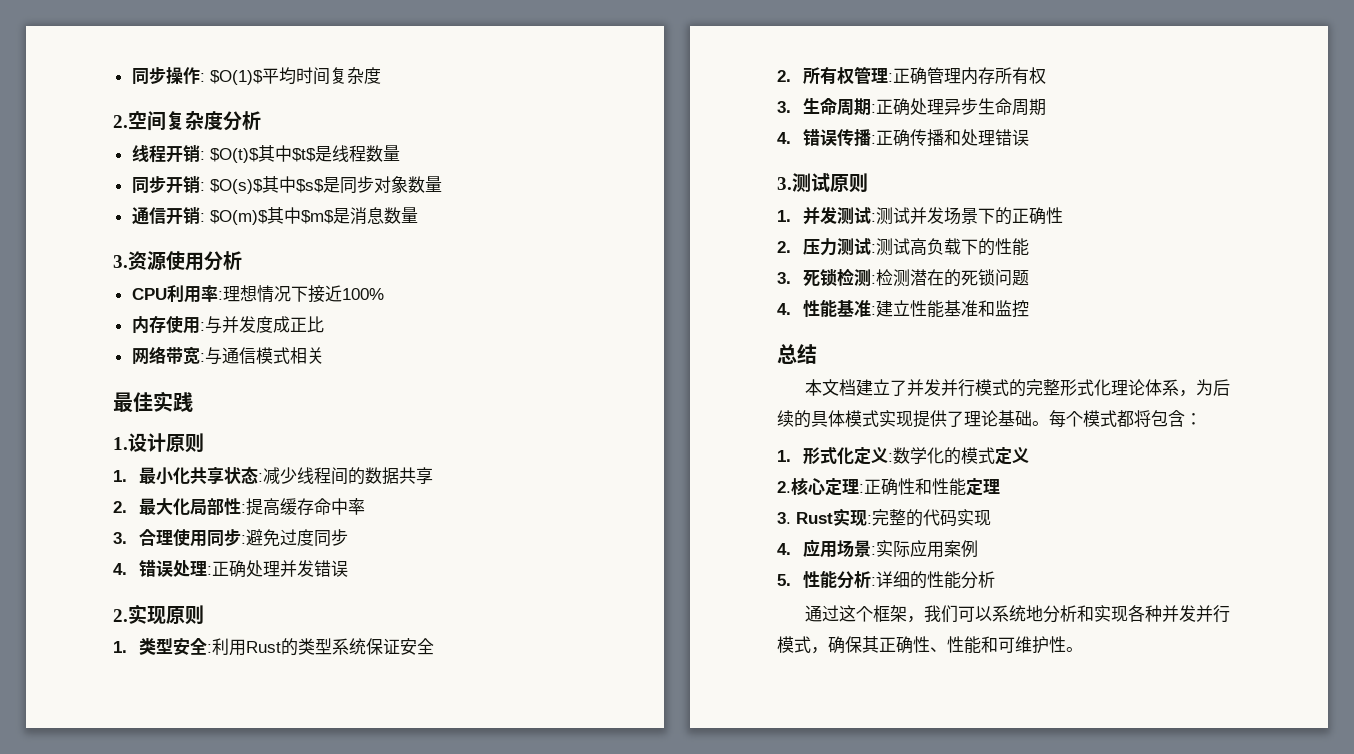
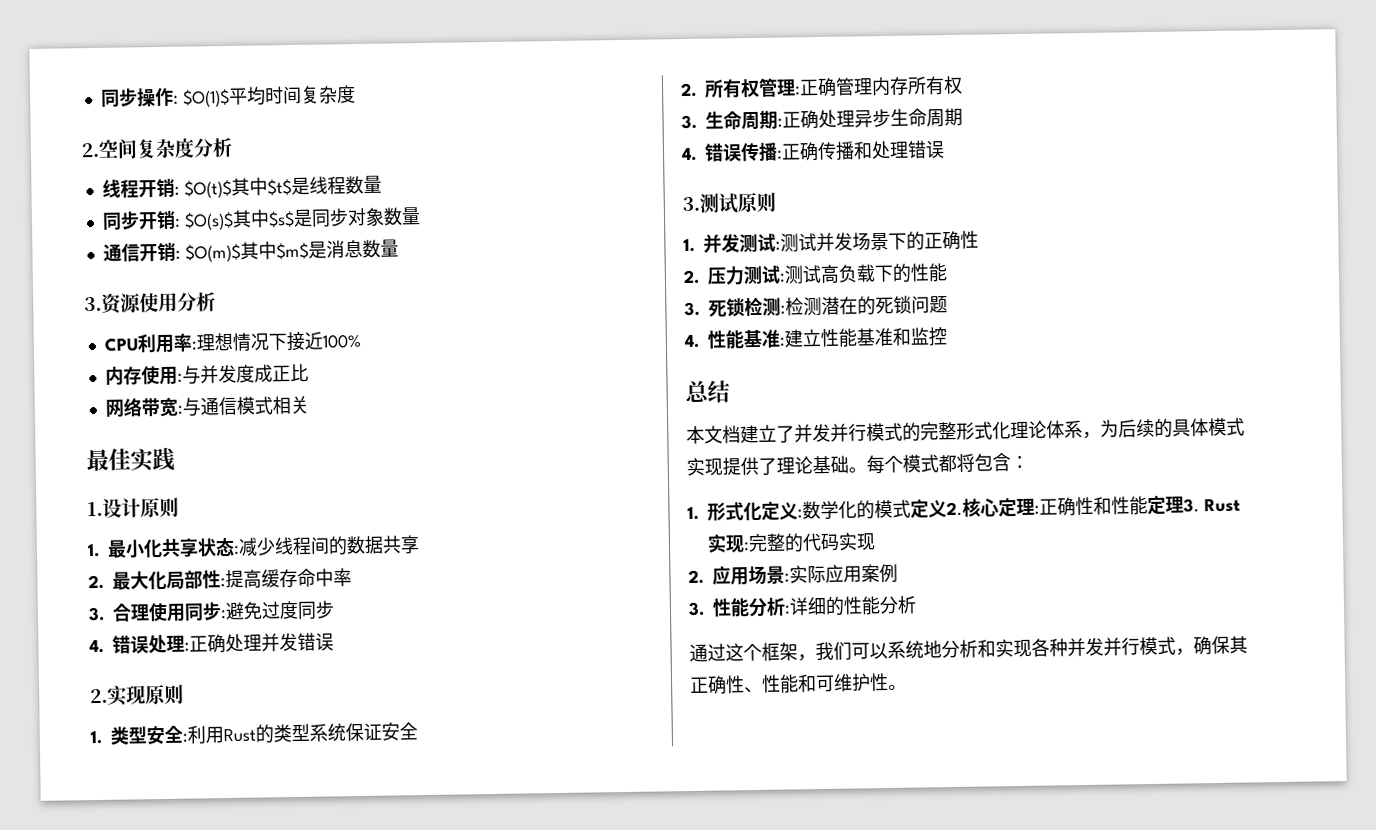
- 1.形式化定义:数学化的模式定义
- 2.核心定理:正确性和性能定理
- 3. Rust实现:完整的代码实现
+ 1.形式化定义:数学化的模式定义2.核心定理:正确性和性能定理3. Rust实现:完整的代码实现
- 4.应用场景:实际应用案例
+ 2.应用场景:实际应用案例
- 5.性能分析:详细的性能分析
+ 3.性能分析:详细的性能分析

